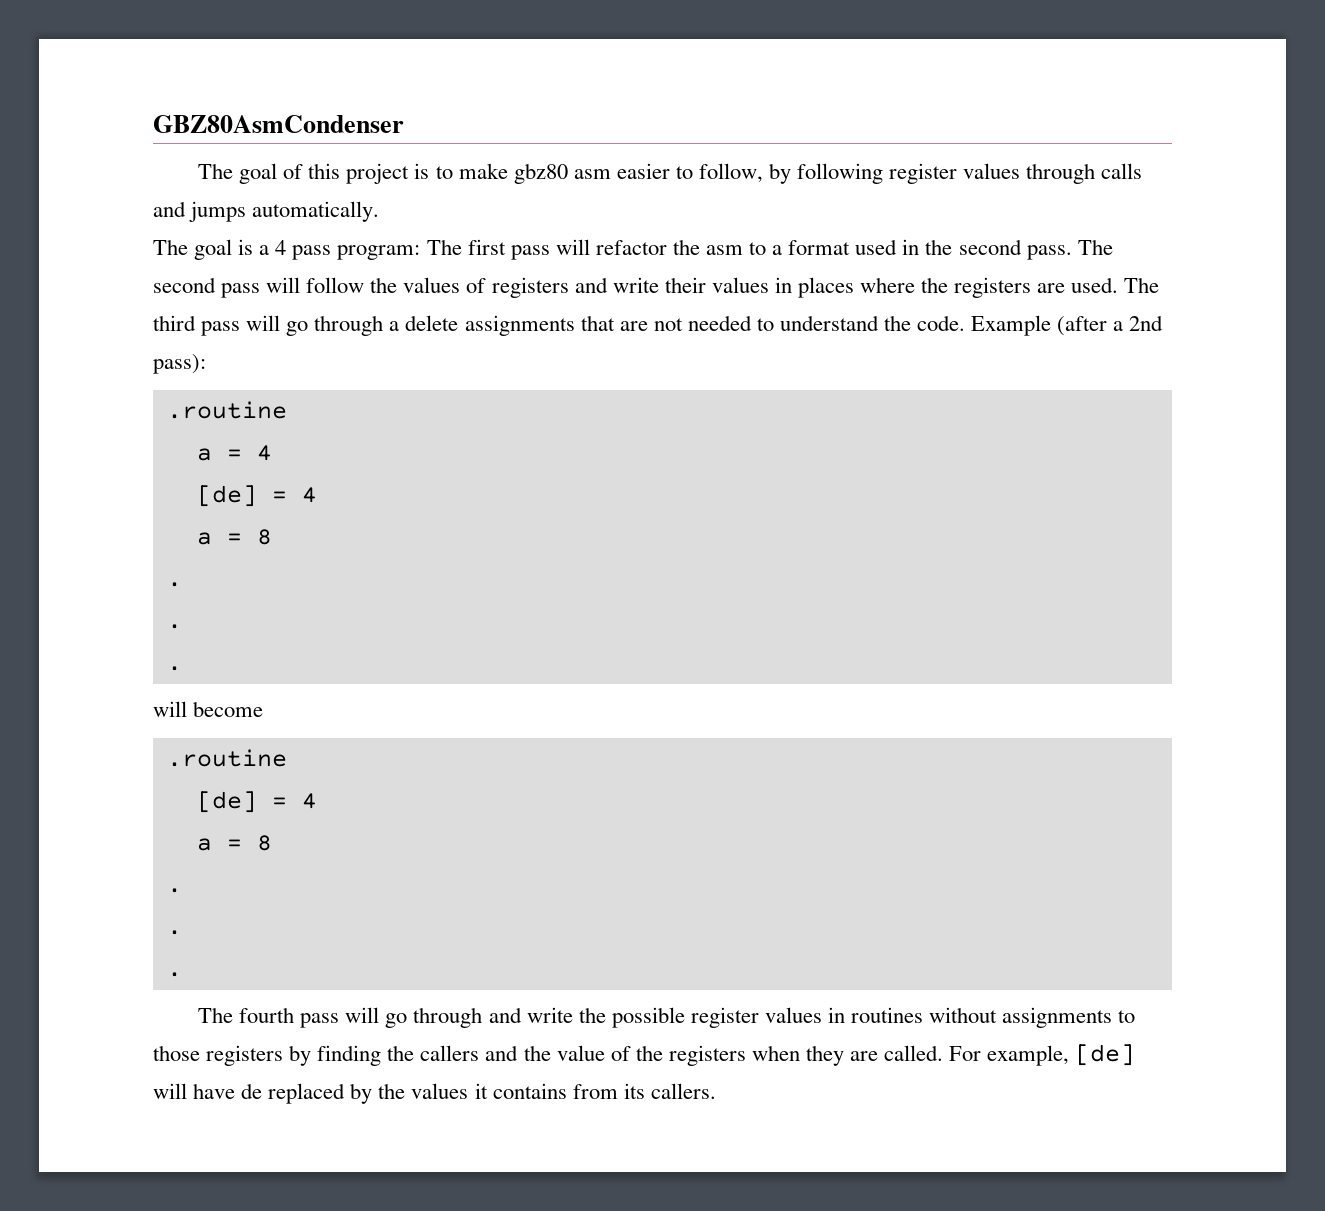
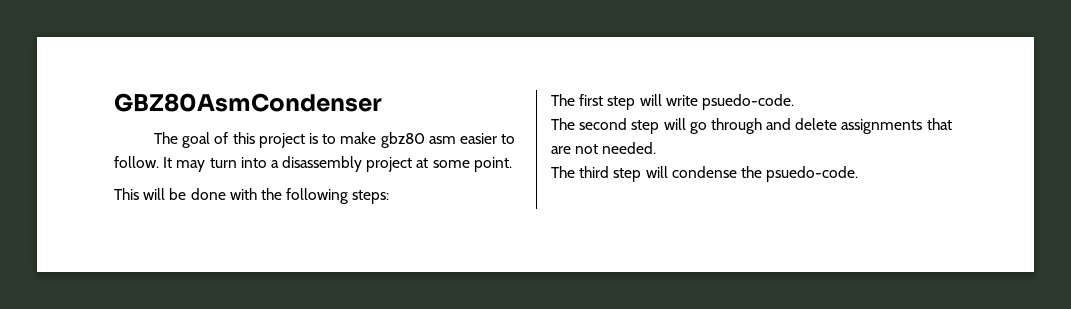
- The goal of this project is to make gbz80 asm easier to follow, by following register values through calls and jumps automatically.
- The goal is a 4 pass program: The first pass will refactor the asm to a format used in the second pass. The second pass will follow the values of registers and write their values in places where the registers are used. The third pass will go through a delete assignments that are not needed to understand the code. Example (after a 2nd pass):
- .routine
- a = 4
- [de] = 4
- a = 8
- .
- .
- .
- will become
- .routine
- [de] = 4
- a = 8
- .
- .
- .
- The fourth pass will go through and write the possible register values in routines without assignments to those registers by finding the callers and the value of the registers when they are called. For example, [de] will have de replaced by the values it contains from its callers.
+ The goal of this project is to make gbz80 asm easier to follow. It may turn into a disassembly project at some point.
+ This will be done with the following steps:
+ The first step will write psuedo-code.
+ The second step will go through and delete assignments that are not needed.
+ The third step will condense the psuedo-code.

